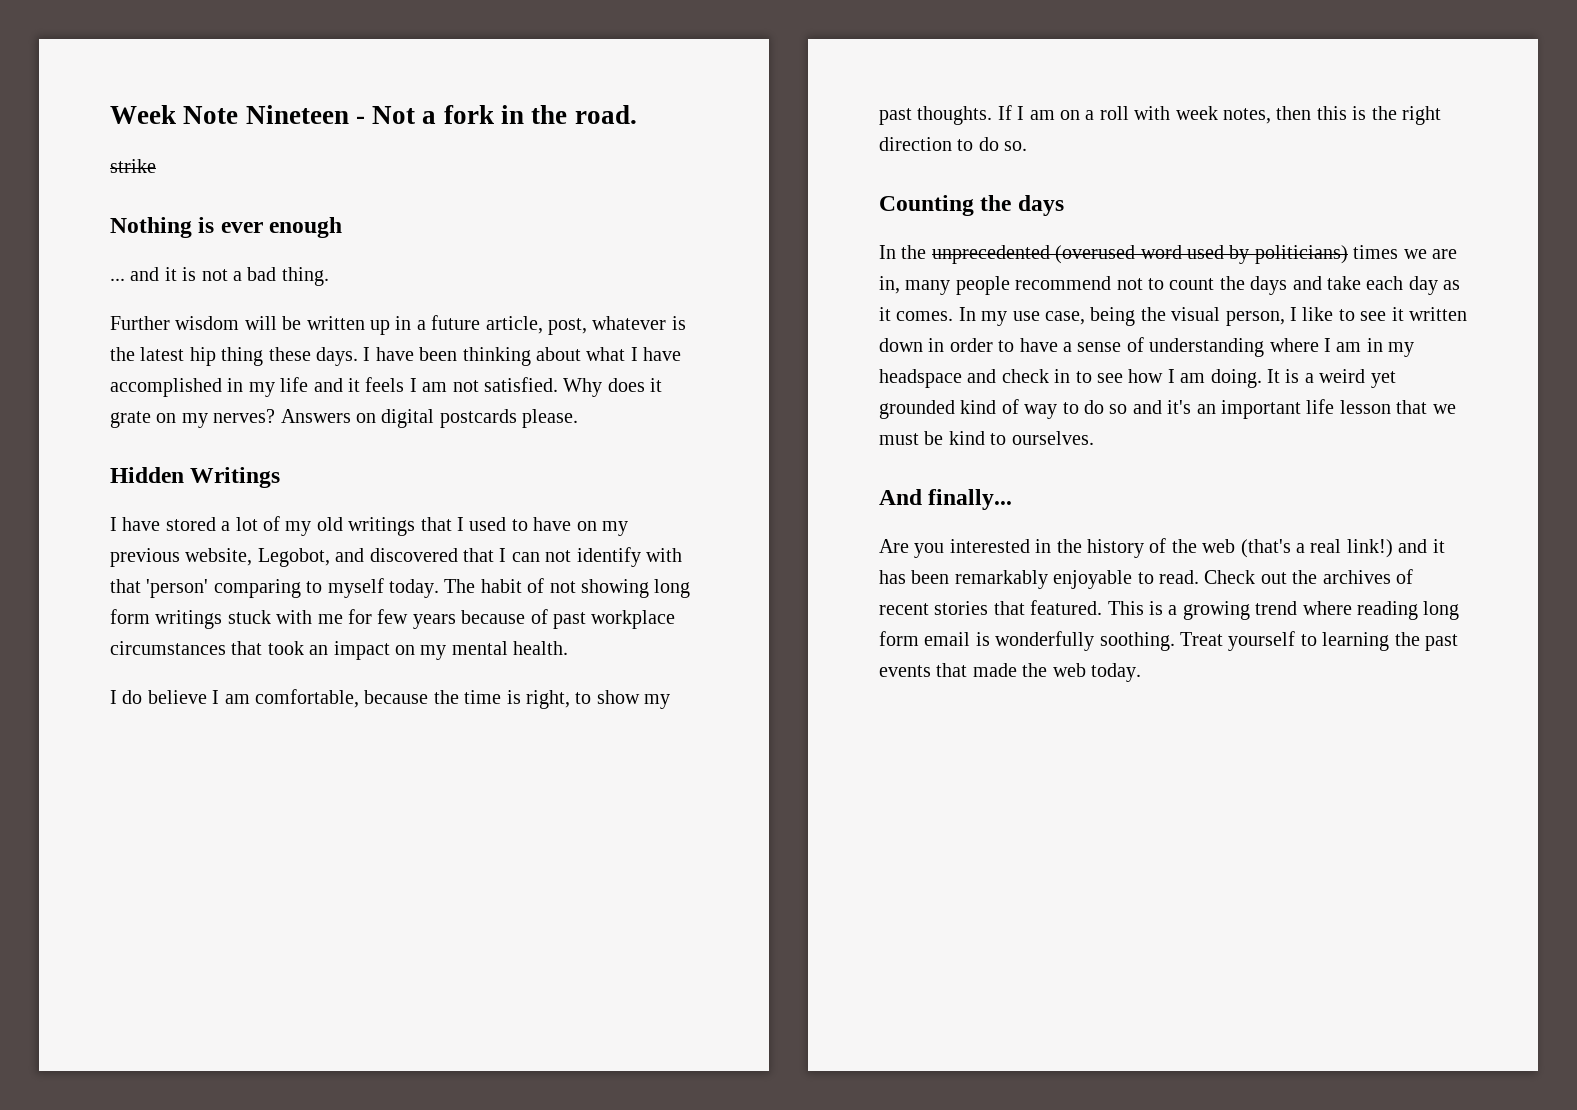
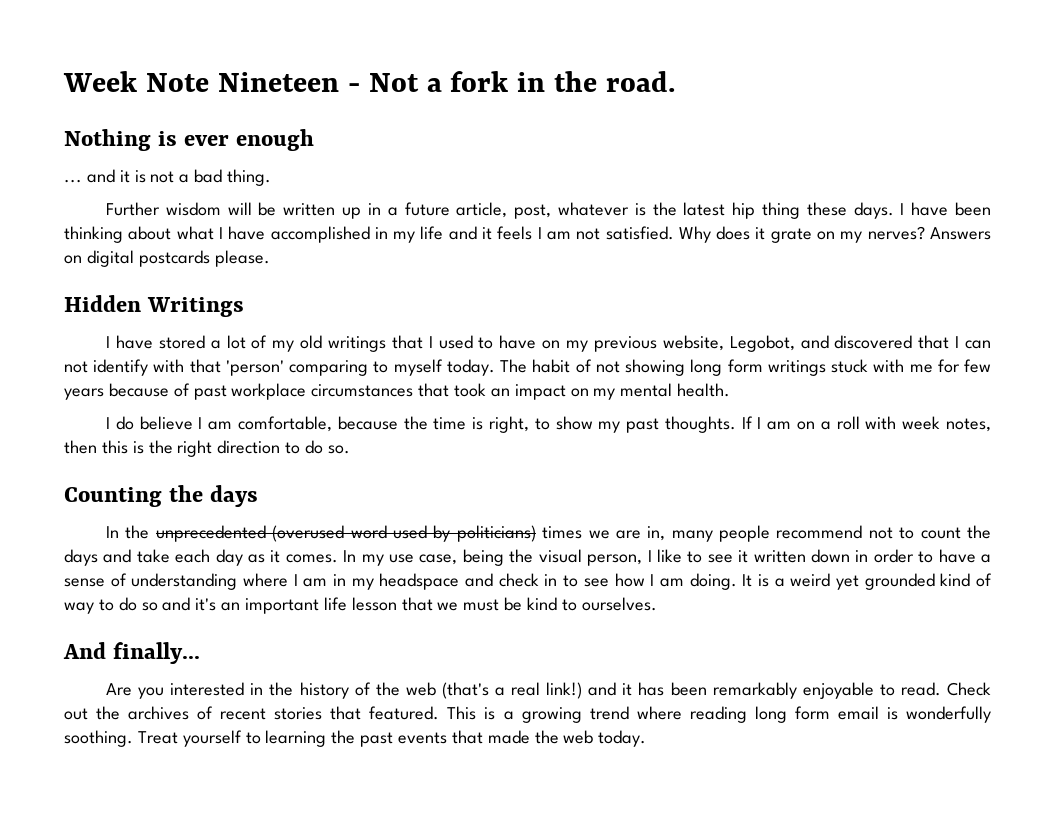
- strike

